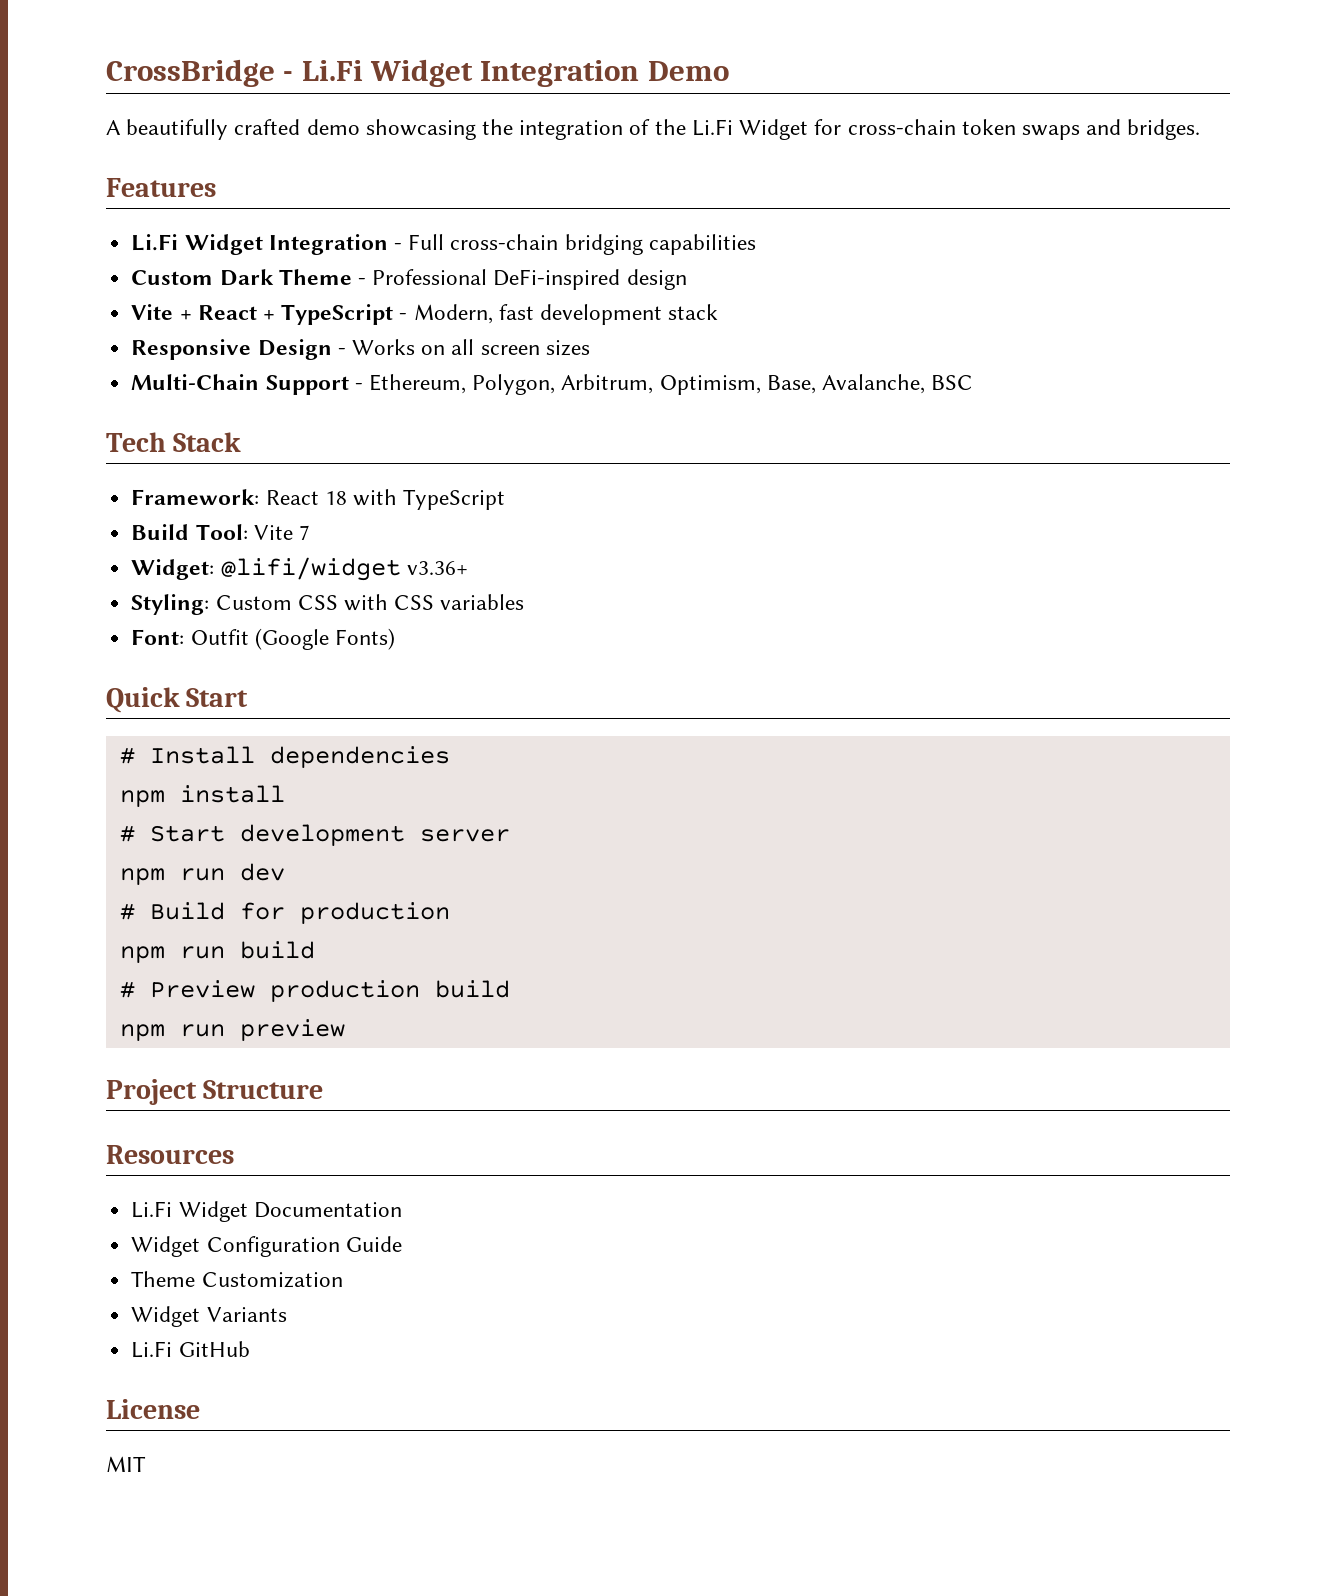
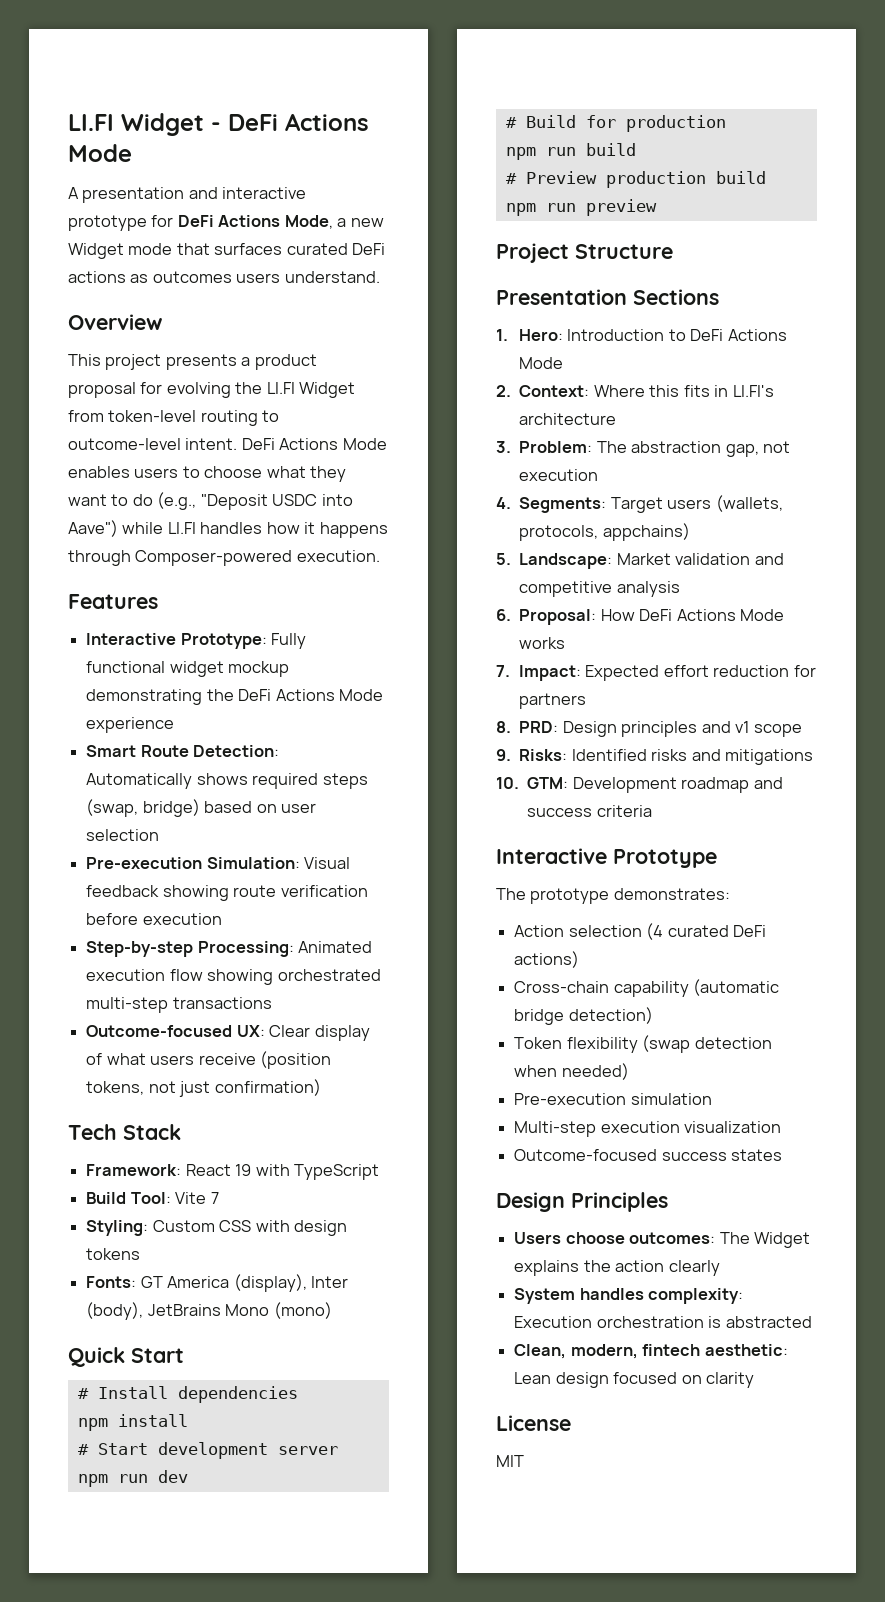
- CrossBridge - Li.Fi Widget Integration Demo
- A beautifully crafted demo showcasing the integration of the Li.Fi Widget for cross-chain token swaps and bridges.
+ LI.FI Widget - DeFi Actions Mode
+ A presentation and interactive prototype for DeFi Actions Mode, a new Widget mode that surfaces curated DeFi actions as outcomes users understand.
+ Overview
+ This project presents a product proposal for evolving the LI.FI Widget from token-level routing to outcome-level intent. DeFi Actions Mode enables users to choose what they want to do (e.g., "Deposit USDC into Aave") while LI.FI handles how it happens through Composer-powered execution.
  Features
- Li.Fi Widget Integration - Full cross-chain bridging capabilities
- Custom Dark Theme - Professional DeFi-inspired design
- Vite + React + TypeScript - Modern, fast development stack
- Responsive Design - Works on all screen sizes
- Multi-Chain Support - Ethereum, Polygon, Arbitrum, Optimism, Base, Avalanche, BSC
+ Interactive Prototype: Fully functional widget mockup demonstrating the DeFi Actions Mode experience
+ Smart Route Detection: Automatically shows required steps (swap, bridge) based on user selection
+ Pre-execution Simulation: Visual feedback showing route verification before execution
+ Step-by-step Processing: Animated execution flow showing orchestrated multi-step transactions
+ Outcome-focused UX: Clear display of what users receive (position tokens, not just confirmation)
- Framework: React 18 with TypeScript
+ Framework: React 19 with TypeScript
- Widget: @lifi/widget v3.36+
- Styling: Custom CSS with CSS variables
- Font: Outfit (Google Fonts)
+ Styling: Custom CSS with design tokens
+ Fonts: GT America (display), Inter (body), JetBrains Mono (mono)
- Resources
- Li.Fi Widget Documentation
- Widget Configuration Guide
- Theme Customization
- Widget Variants
- Li.Fi GitHub
+ Presentation Sections
+ 1. Hero: Introduction to DeFi Actions Mode
+ 2. Context: Where this fits in LI.FI's architecture
+ 3. Problem: The abstraction gap, not execution
+ 4. Segments: Target users (wallets, protocols, appchains)
+ 5. Landscape: Market validation and competitive analysis
+ 6. Proposal: How DeFi Actions Mode works
+ 7. Impact: Expected effort reduction for partners
+ 8. PRD: Design principles and v1 scope
+ 9. Risks: Identified risks and mitigations
+ 10. GTM: Development roadmap and success criteria
+ Interactive Prototype
+ The prototype demonstrates:
+ Action selection (4 curated DeFi actions)
+ Cross-chain capability (automatic bridge detection)
+ Token flexibility (swap detection when needed)
+ Pre-execution simulation
+ Multi-step execution visualization
+ Outcome-focused success states
+ Design Principles
+ Users choose outcomes: The Widget explains the action clearly
+ System handles complexity: Execution orchestration is abstracted
+ Clean, modern, fintech aesthetic: Lean design focused on clarity

